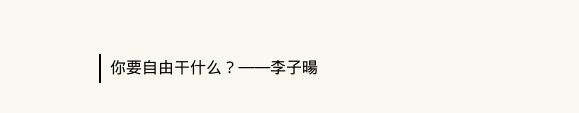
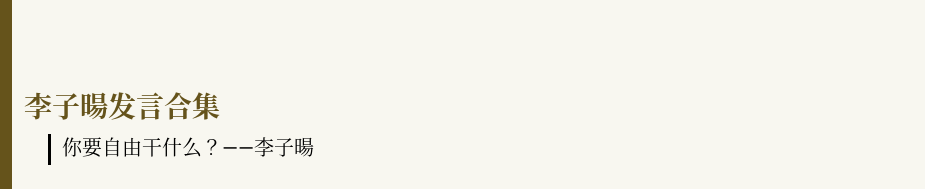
+ 李子暘发言合集

